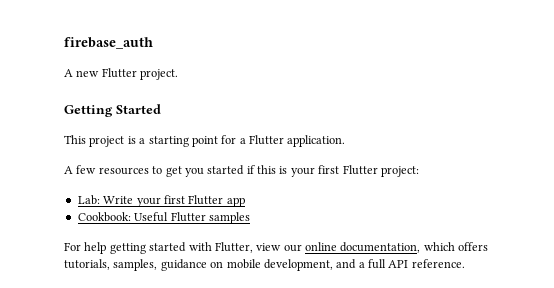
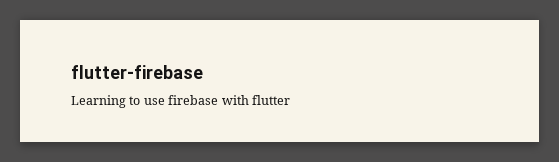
- firebase_auth
- A new Flutter project.
- Getting Started
- This project is a starting point for a Flutter application.
- A few resources to get you started if this is your first Flutter project:
- Lab: Write your first Flutter app
- Cookbook: Useful Flutter samples
- For help getting started with Flutter, view our online documentation, which offers tutorials, samples, guidance on mobile development, and a full API reference.
+ flutter-firebase
+ Learning to use firebase with flutter

